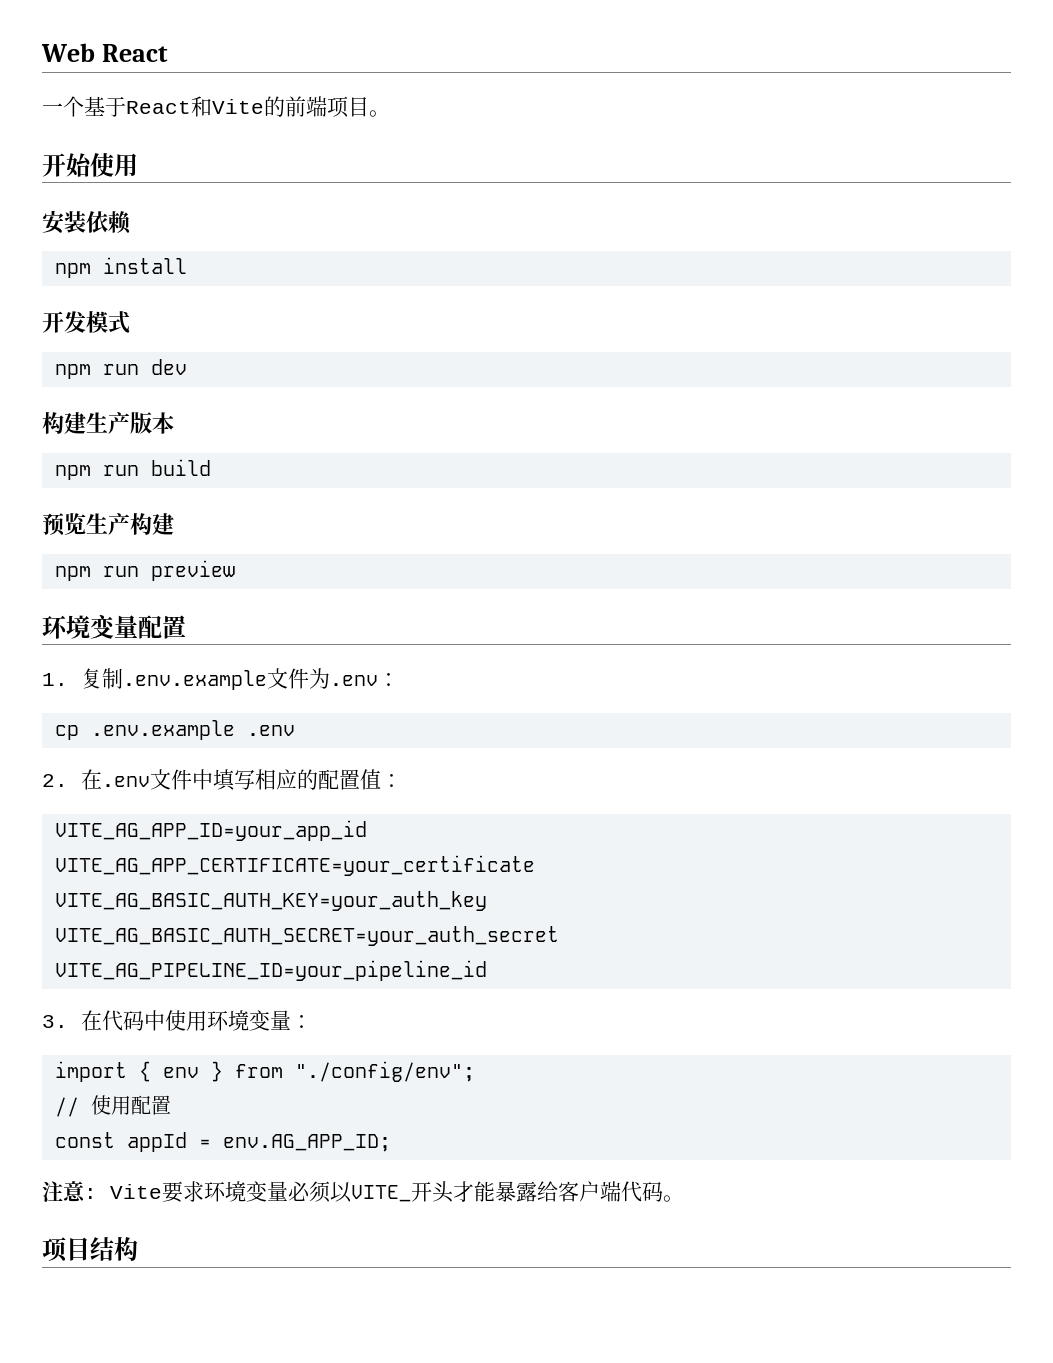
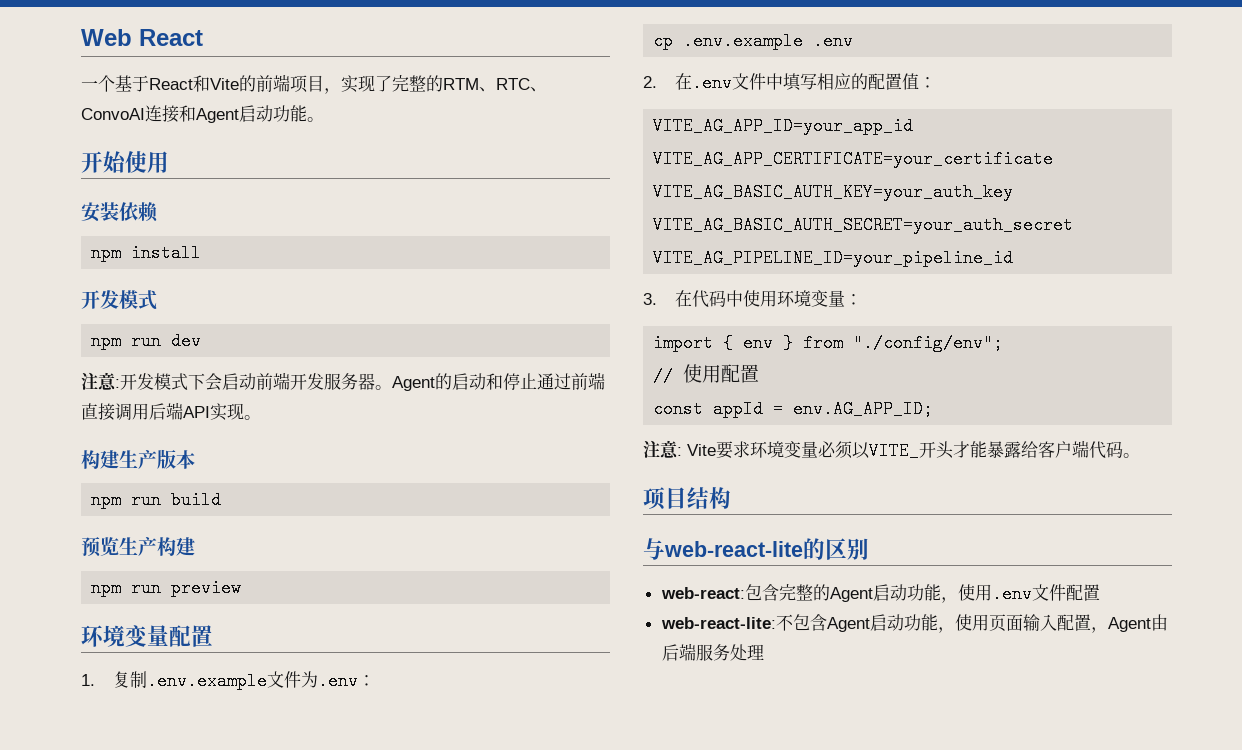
- 一个基于React和Vite的前端项目。
+ 一个基于React和Vite的前端项目，实现了完整的RTM、RTC、ConvoAI连接和Agent启动功能。
+ 注意:开发模式下会启动前端开发服务器。Agent的启动和停止通过前端直接调用后端API实现。
+ 与web-react-lite的区别
+ web-react:包含完整的Agent启动功能，使用.env文件配置
+ web-react-lite:不包含Agent启动功能，使用页面输入配置，Agent由后端服务处理

